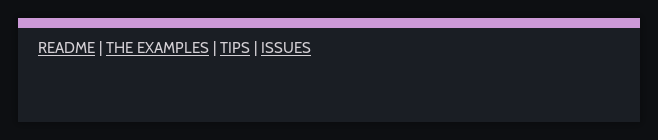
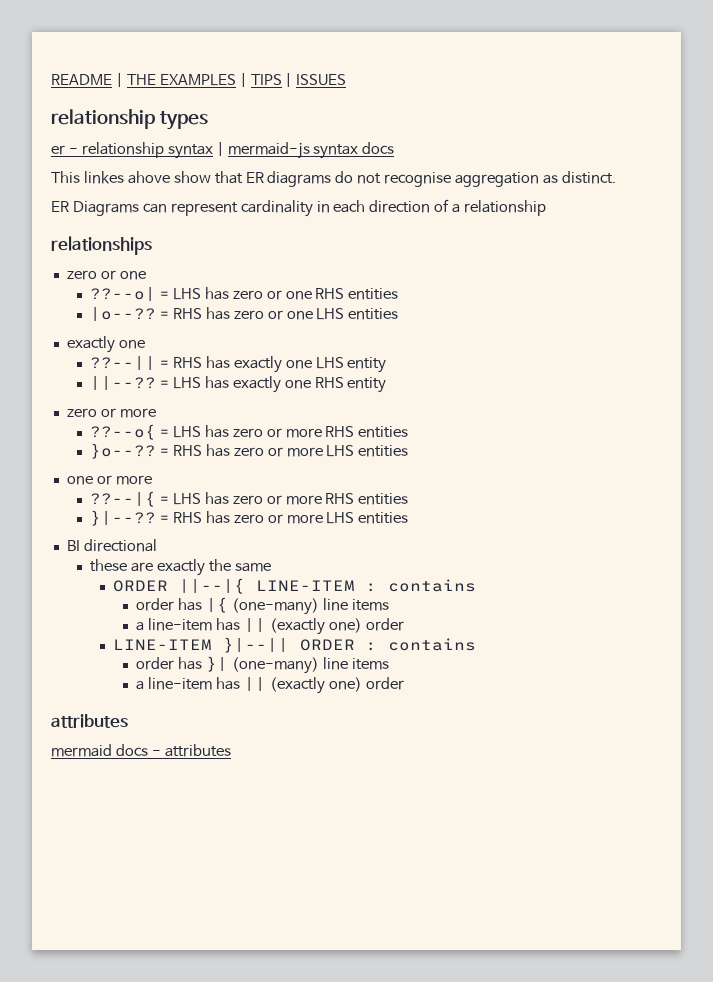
+ relationship types
+ er - relationship syntax | mermaid-js syntax docs
+ This linkes ahove show that ER diagrams do not recognise aggregation as distinct.
+ ER Diagrams can represent cardinality in each direction of a relationship
+ relationships
+ zero or one
+ ??--o| = LHS has zero or one RHS entities
+ |o--?? = RHS has zero or one LHS entities
+ exactly one
+ ??--|| = RHS has exactly one LHS entity
+ ||--?? = LHS has exactly one RHS entity
+ zero or more
+ ??--o{ = LHS has zero or more RHS entities
+ }o--?? = RHS has zero or more LHS entities
+ one or more
+ ??--|{ = LHS has zero or more RHS entities
+ }|--?? = RHS has zero or more LHS entities
+ BI directional
+ these are exactly the same
+ ORDER ||--|{ LINE-ITEM : contains
+ order has |{ (one-many) line items
+ a line-item has || (exactly one) order
+ LINE-ITEM }|--|| ORDER : contains
+ order has }| (one-many) line items
+ a line-item has || (exactly one) order
+ attributes
+ mermaid docs - attributes

